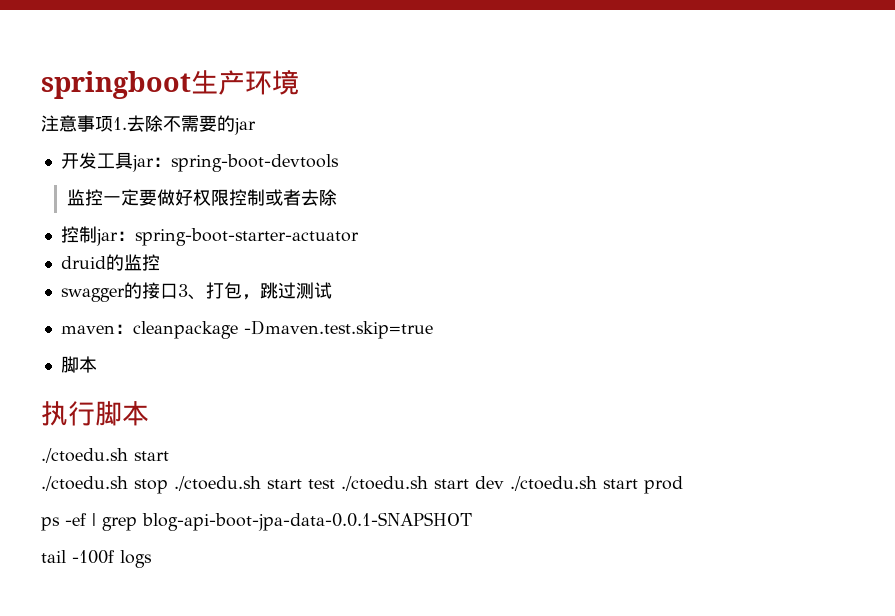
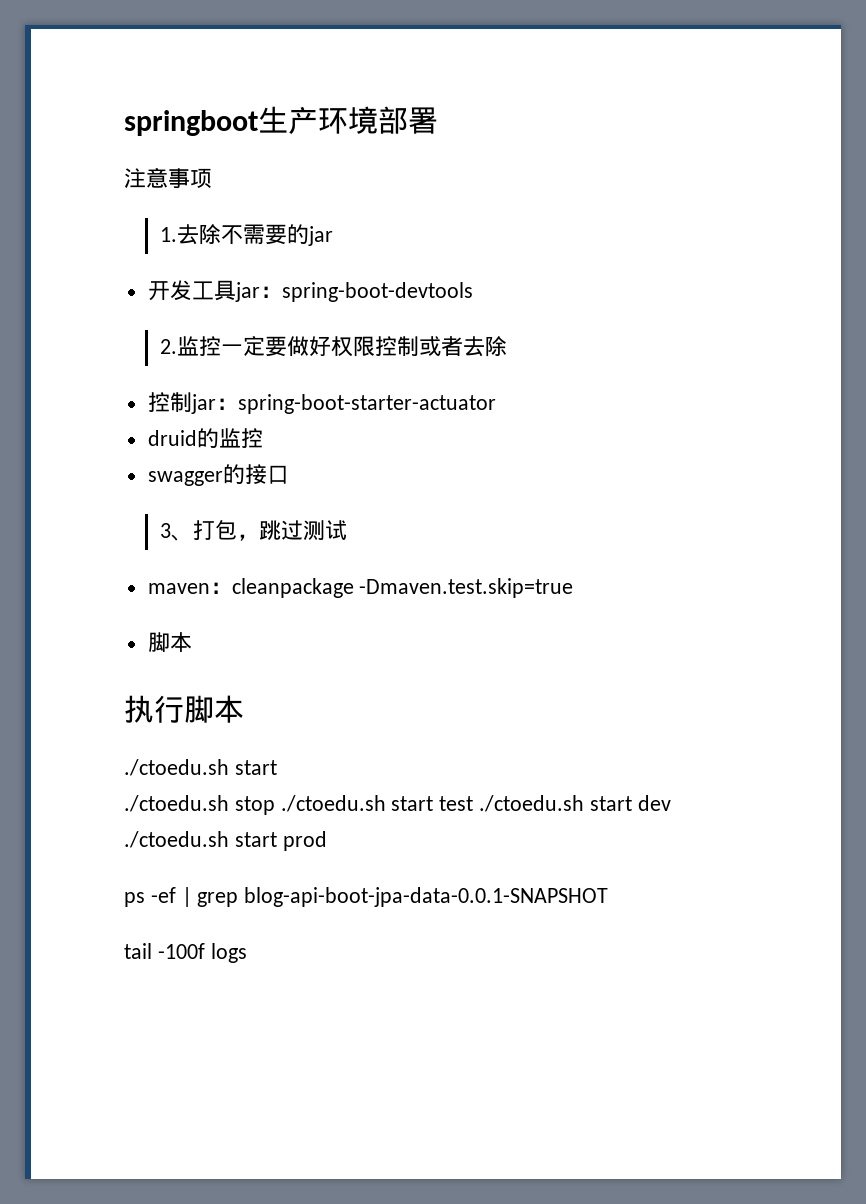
- springboot生产环境
+ springboot生产环境部署
- 注意事项1.去除不需要的jar
+ 注意事项
+ 1.去除不需要的jar
- 监控一定要做好权限控制或者去除
+ 2.监控一定要做好权限控制或者去除
- swagger的接口3、打包，跳过测试
+ swagger的接口
+ 3、打包，跳过测试

